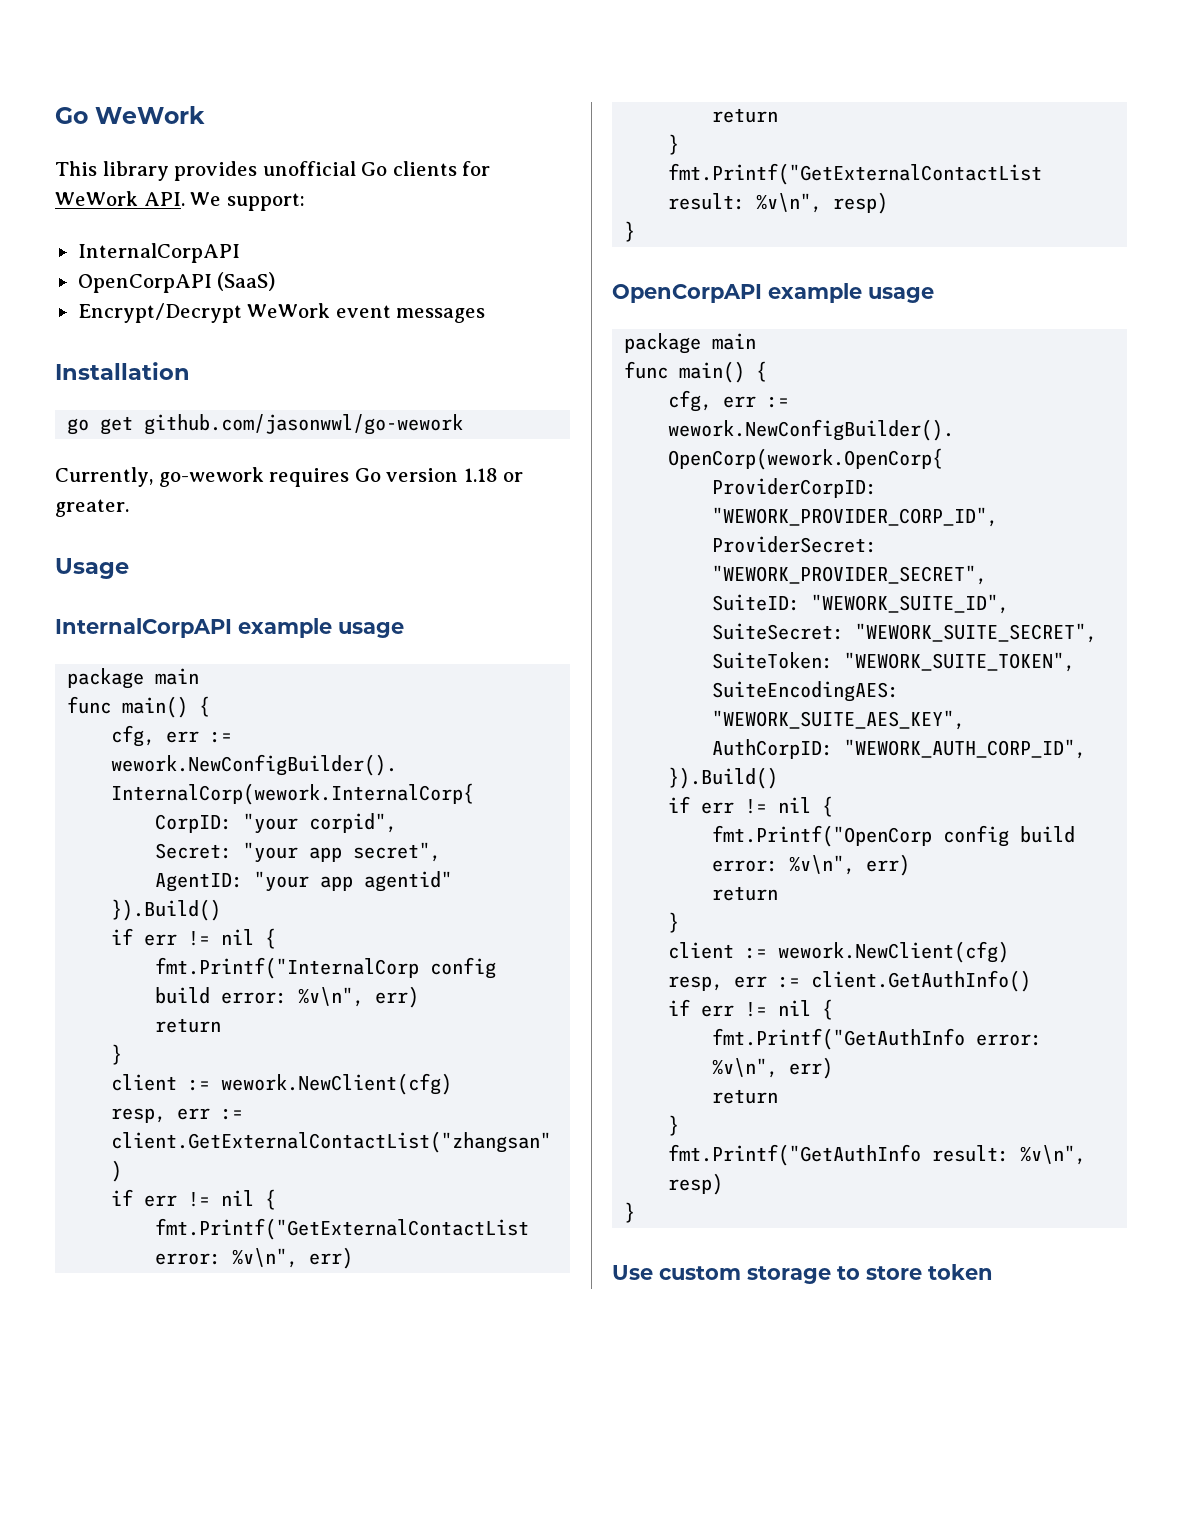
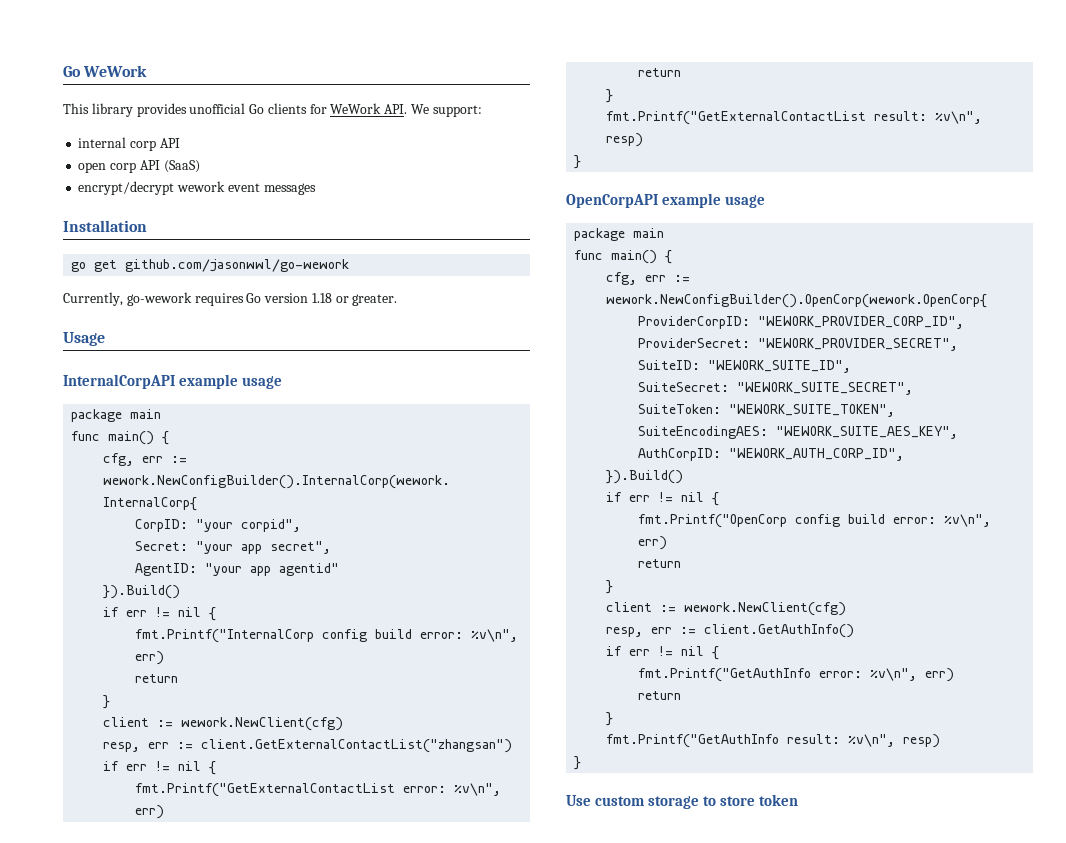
  This library provides unofficial Go clients for WeWork API. We support:
- InternalCorpAPI
- OpenCorpAPI (SaaS)
+ internal corp API
+ open corp API (SaaS)
- Encrypt/Decrypt WeWork event messages
+ encrypt/decrypt wework event messages

